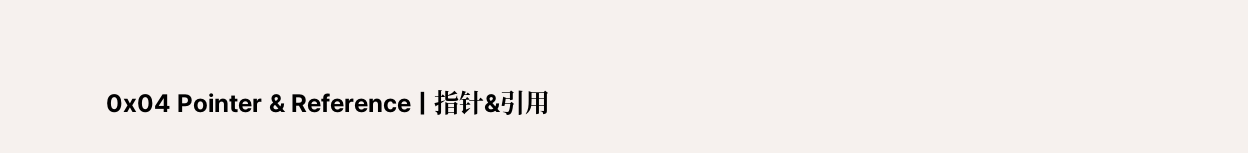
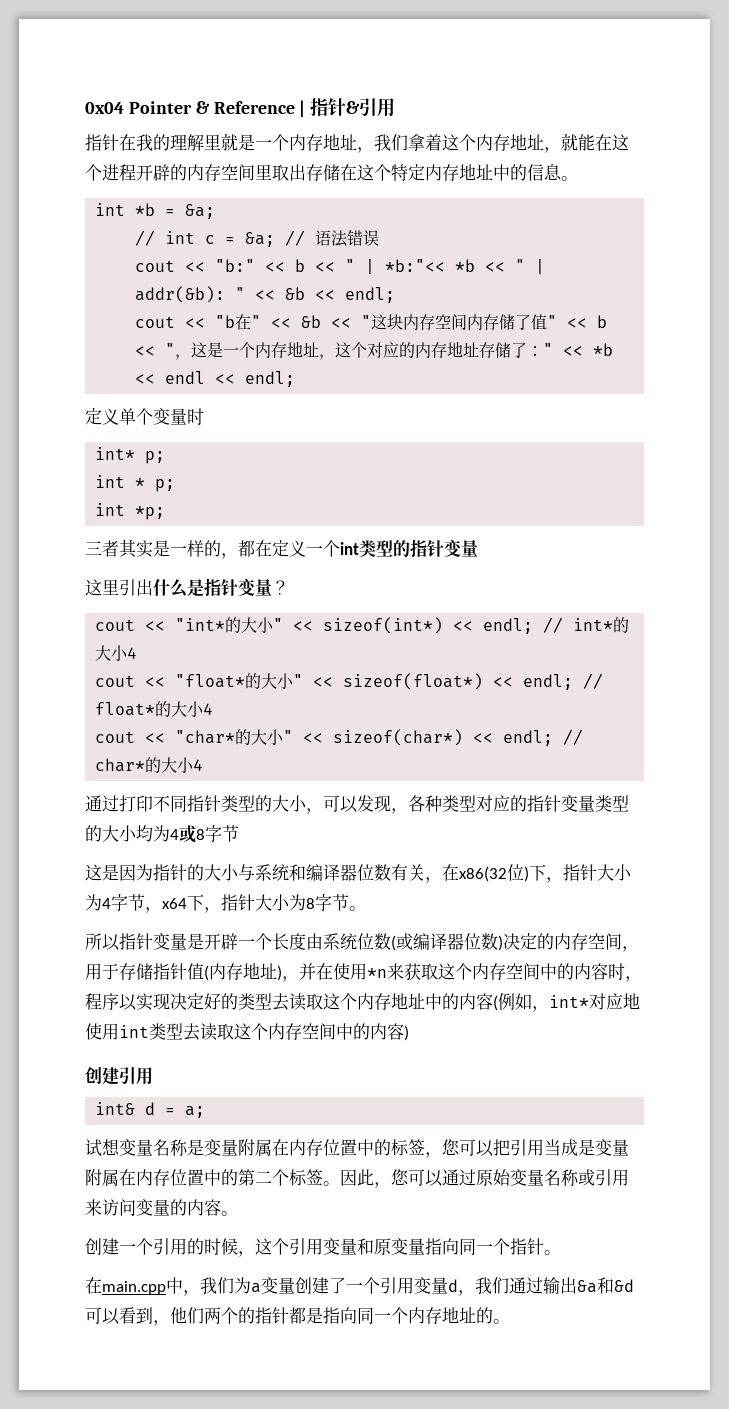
+ 指针在我的理解里就是一个内存地址，我们拿着这个内存地址，就能在这个进程开辟的内存空间里取出存储在这个特定内存地址中的信息。
+ int *b = &a;
+ // int c = &a; // 语法错误
+ cout << "b:" << b << " | *b:"<< *b << " | addr(&b): " << &b << endl;
+ cout << "b在" << &b << "这块内存空间内存储了值" << b << "，这是一个内存地址，这个对应的内存地址存储了：" << *b << endl << endl;
+ 定义单个变量时
+ int* p;
+ int * p;
+ int *p;
+ 三者其实是一样的，都在定义一个int类型的指针变量
+ 这里引出什么是指针变量？
+ cout << "int*的大小" << sizeof(int*) << endl; // int*的大小4
+ cout << "float*的大小" << sizeof(float*) << endl; // float*的大小4
+ cout << "char*的大小" << sizeof(char*) << endl; // char*的大小4
+ 通过打印不同指针类型的大小，可以发现，各种类型对应的指针变量类型的大小均为4或8字节
+ 这是因为指针的大小与系统和编译器位数有关，在x86(32位)下，指针大小为4字节，x64下，指针大小为8字节。
+ 所以指针变量是开辟一个长度由系统位数(或编译器位数)决定的内存空间，用于存储指针值(内存地址)，并在使用*n来获取这个内存空间中的内容时，程序以实现决定好的类型去读取这个内存地址中的内容(例如，int*对应地使用int类型去读取这个内存空间中的内容)
+ 创建引用
+ int& d = a;
+ 试想变量名称是变量附属在内存位置中的标签，您可以把引用当成是变量附属在内存位置中的第二个标签。因此，您可以通过原始变量名称或引用来访问变量的内容。
+ 创建一个引用的时候，这个引用变量和原变量指向同一个指针。
+ 在main.cpp中，我们为a变量创建了一个引用变量d，我们通过输出&a和&d可以看到，他们两个的指针都是指向同一个内存地址的。

